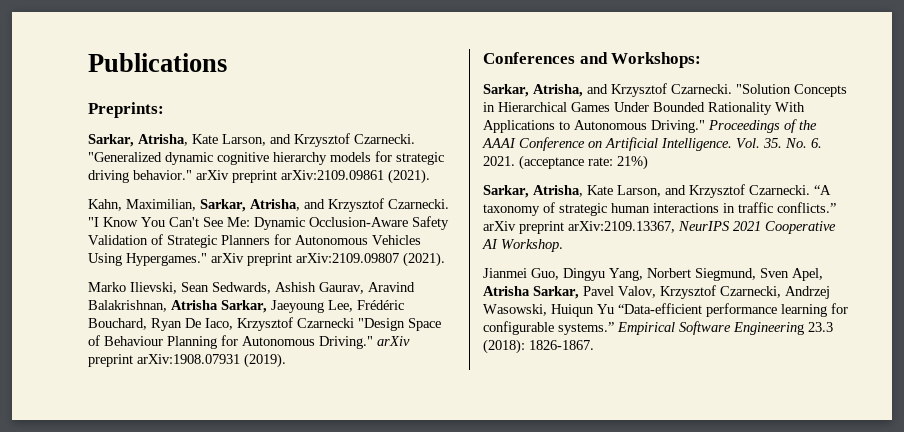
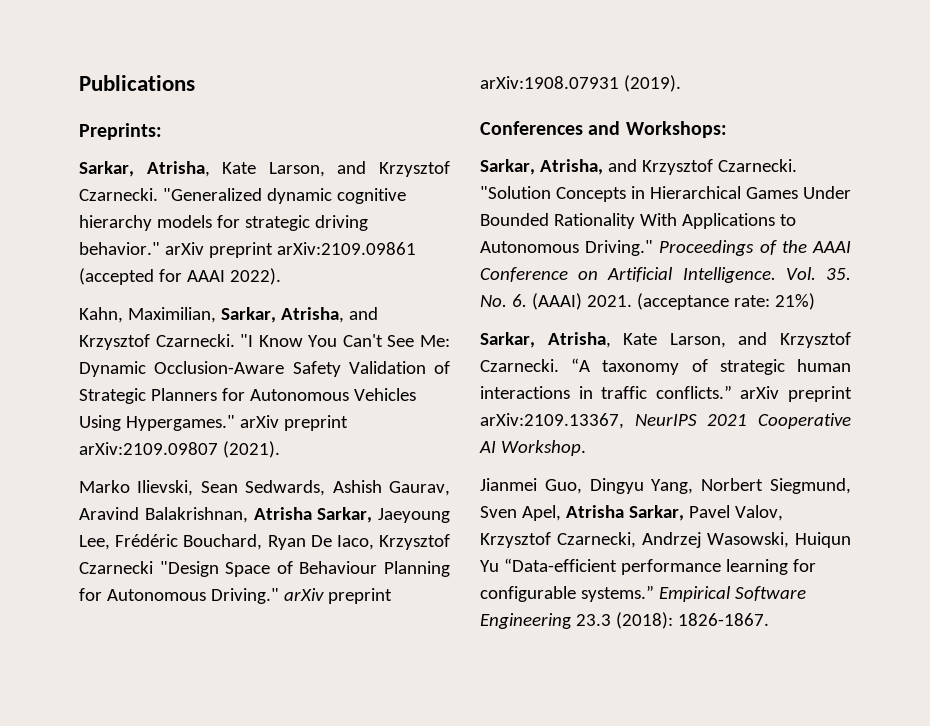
- "Generalized dynamic cognitive hierarchy models for strategic driving behavior." arXiv preprint arXiv:2109.09861 (2021).
+ "Generalized dynamic cognitive hierarchy models for strategic driving behavior." arXiv preprint arXiv:2109.09861 (accepted for AAAI 2022).
- Vol. 35. No. 6. 2021.
+ Vol. 35. No. 6. (AAAI) 2021.

